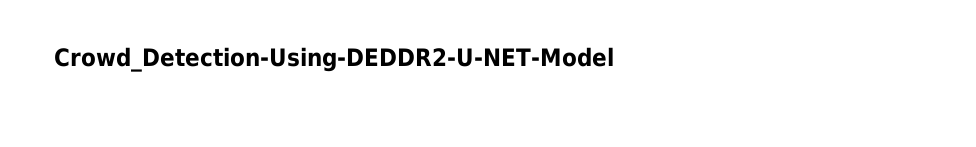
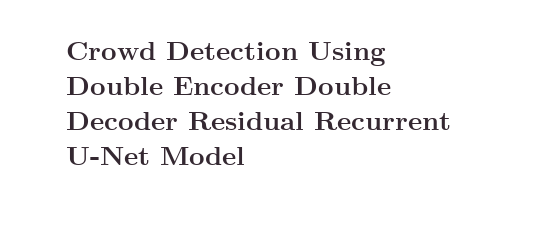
- Crowd_Detection-Using-DEDDR2-U-NET-Model
+ Crowd Detection Using Double Encoder Double Decoder Residual Recurrent U-Net Model

